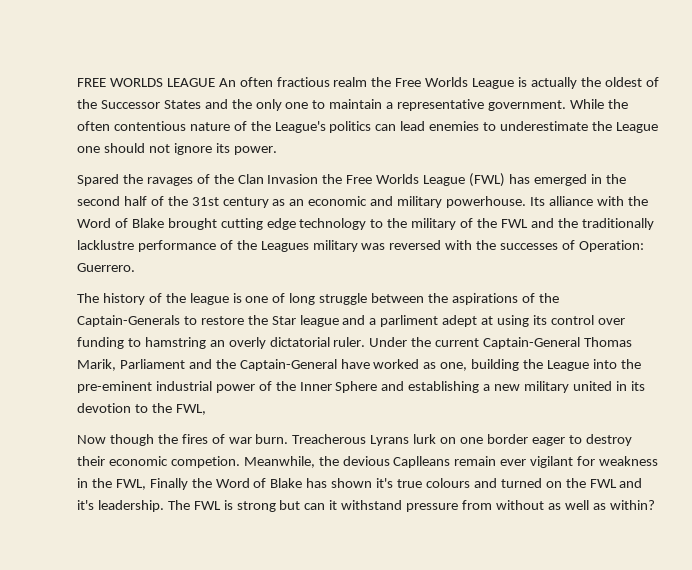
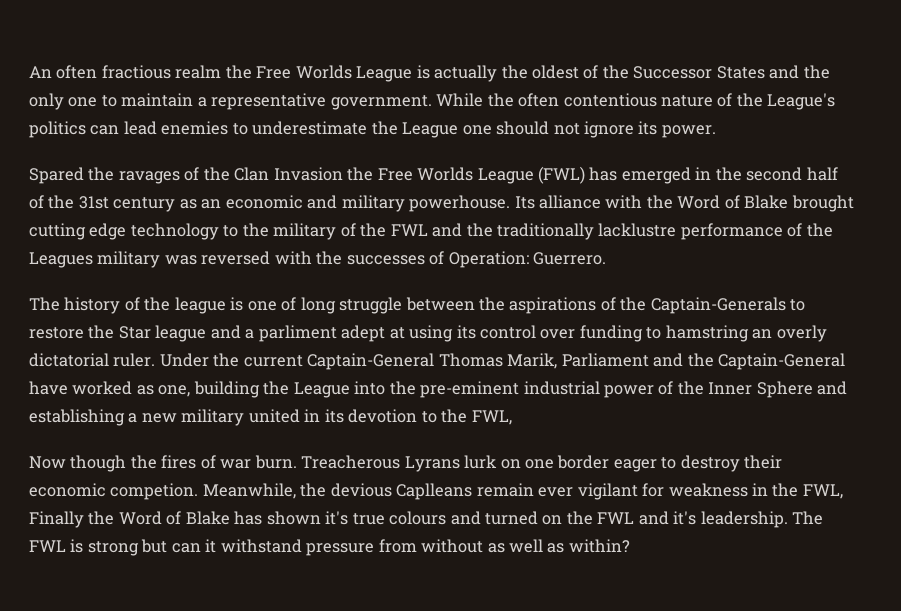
- FREE WORLDS LEAGUE An often fractious realm the Free Worlds League is actually the oldest of the Successor States and the only one to maintain a representative government.
+ An often fractious realm the Free Worlds League is actually the oldest of the Successor States and the only one to maintain a representative government.

